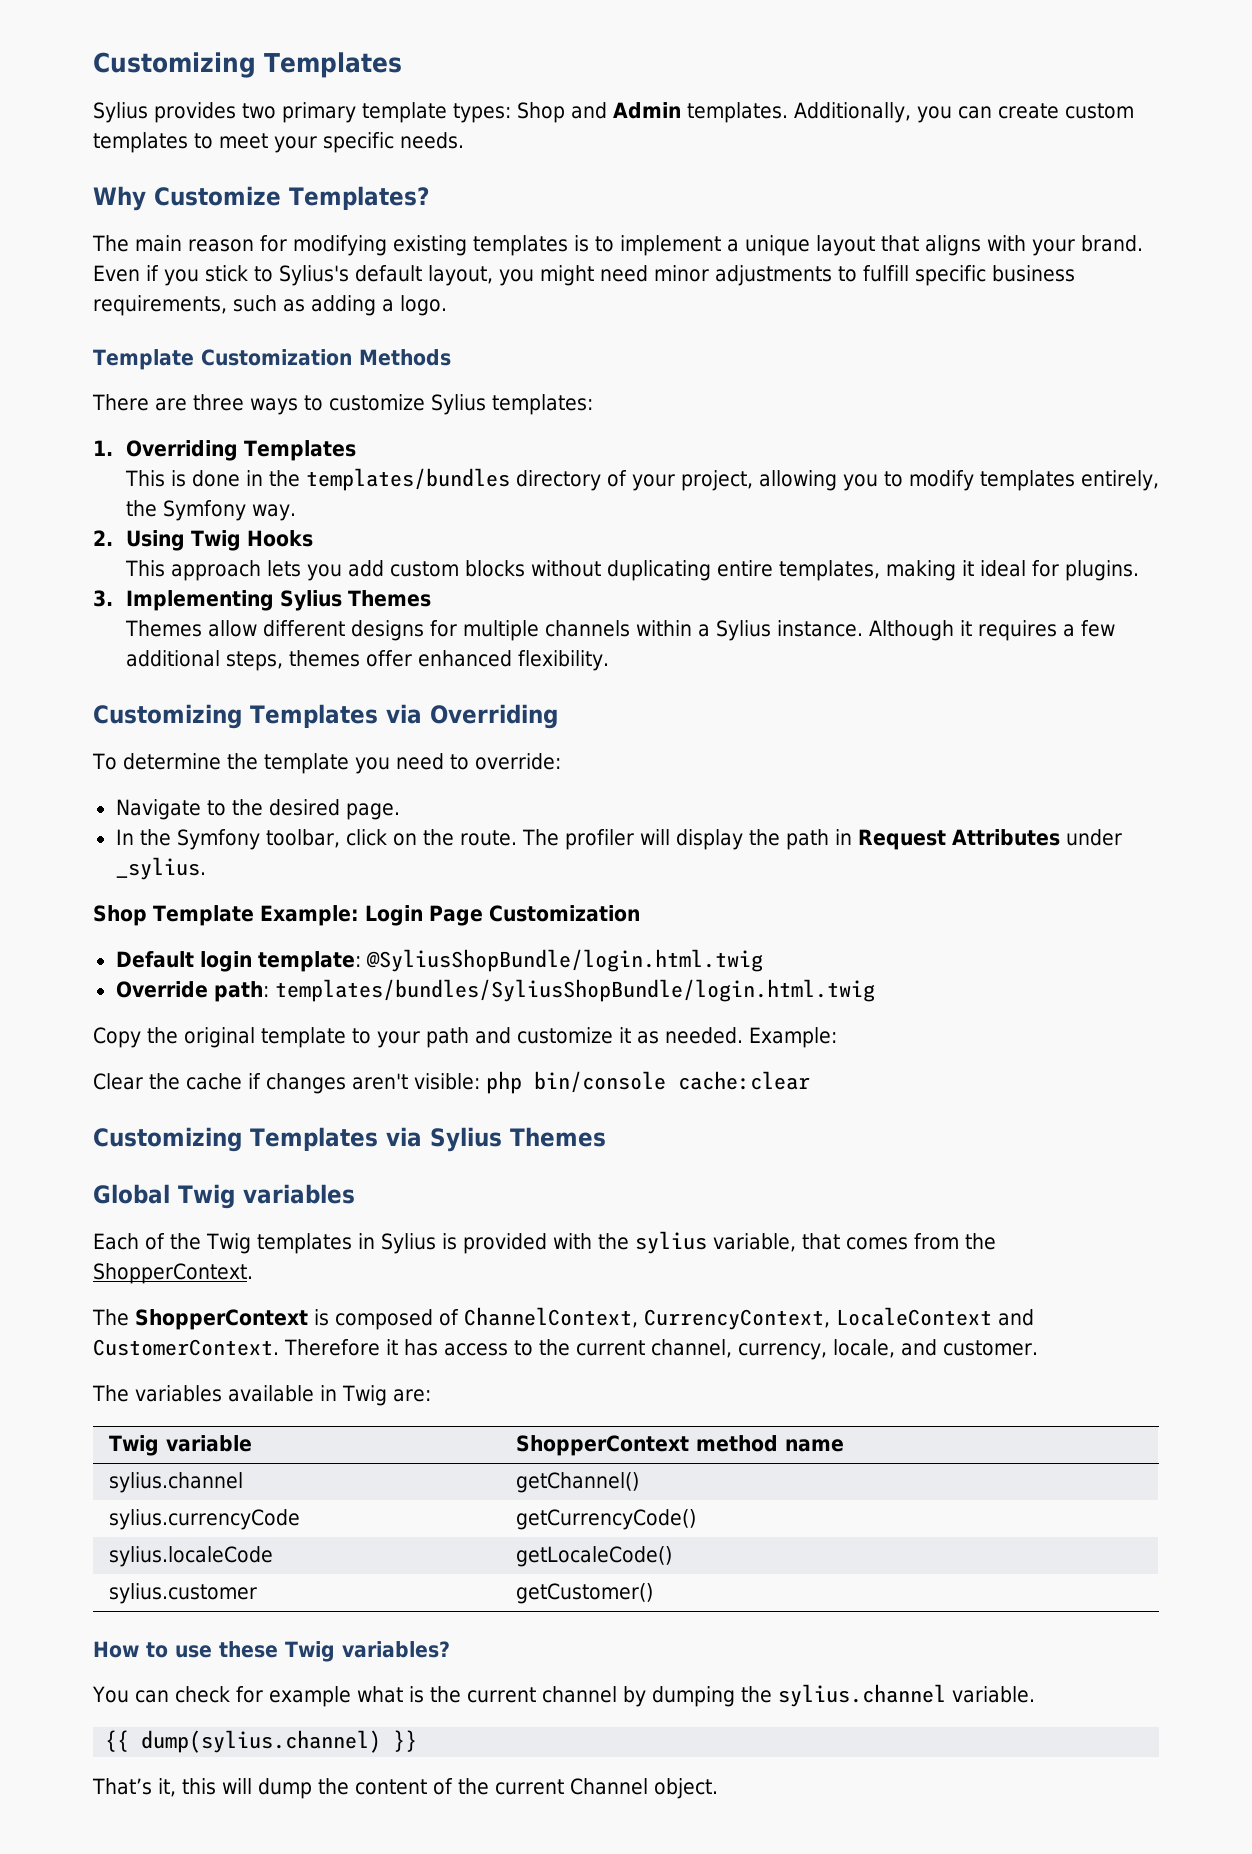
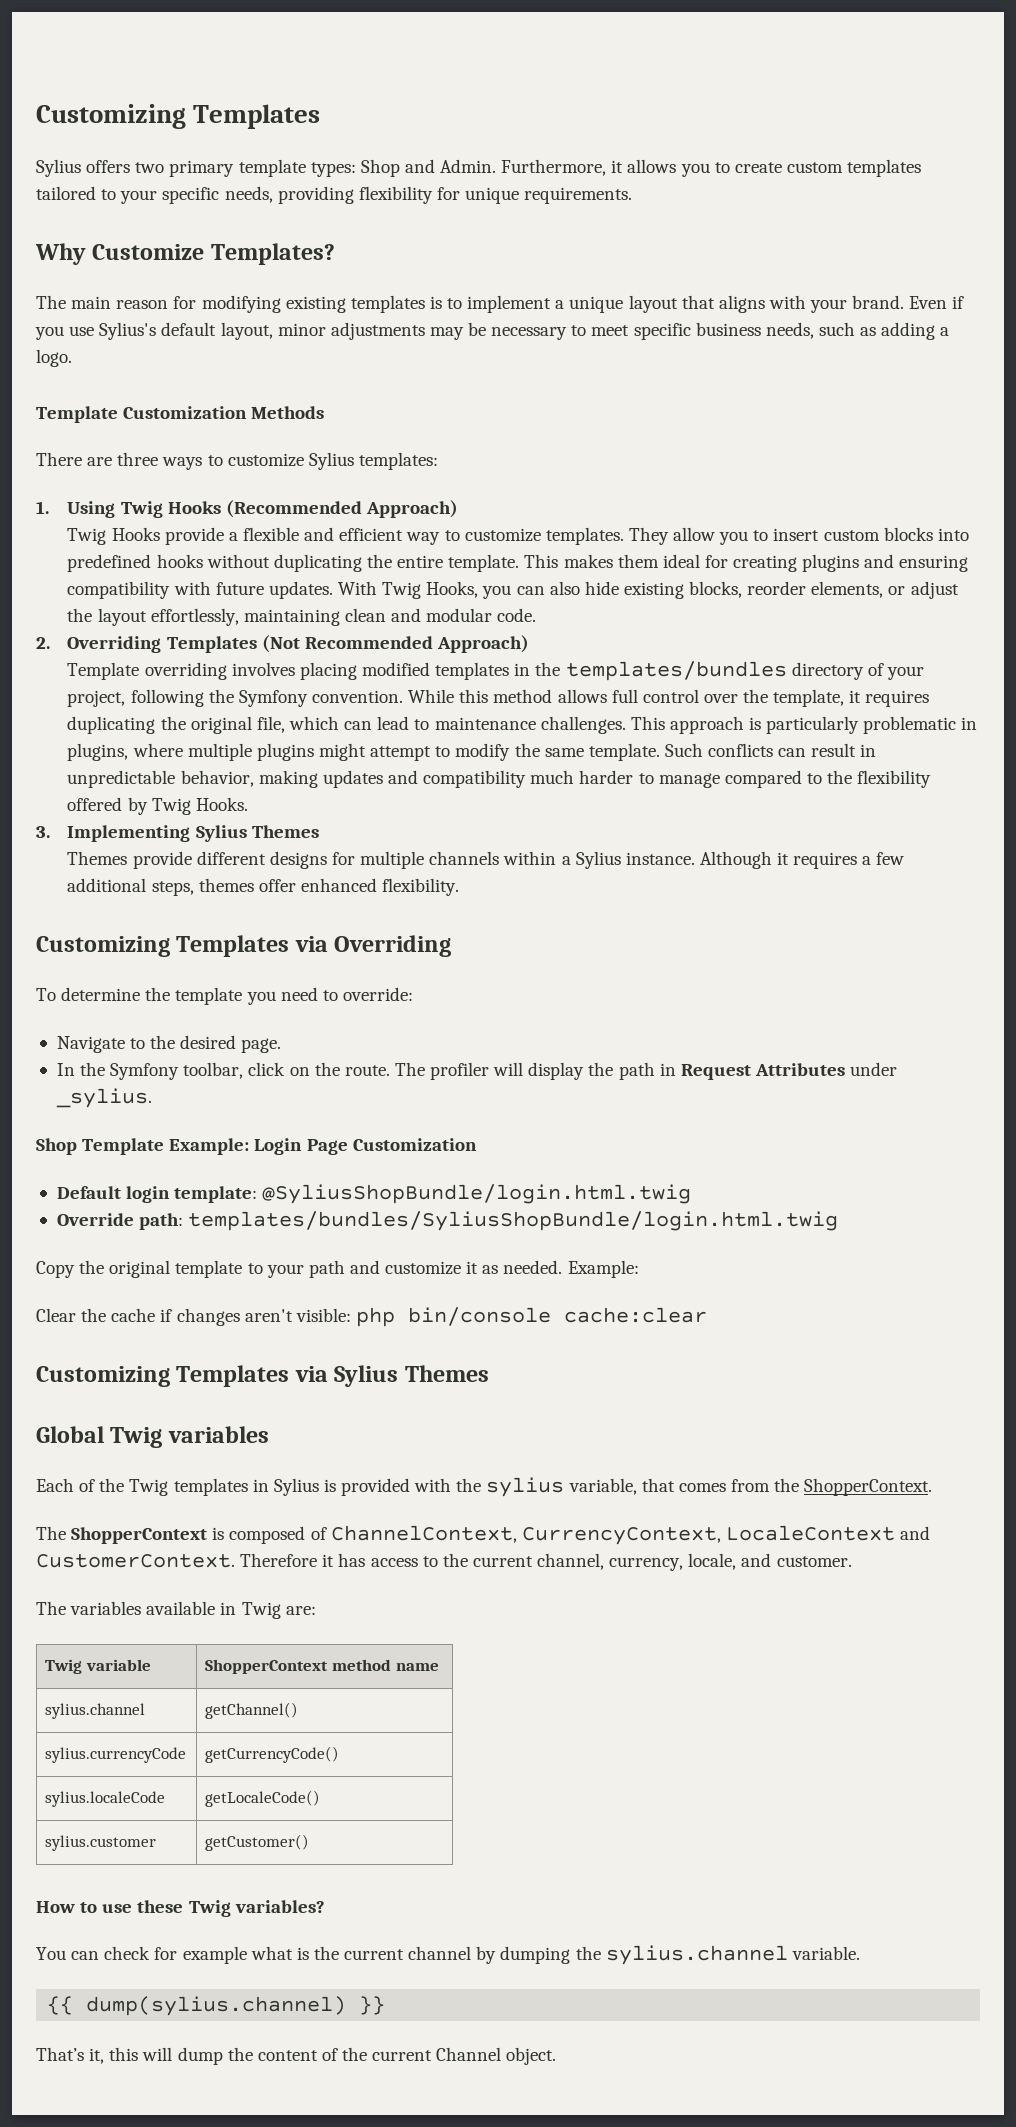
- Sylius provides two primary template types: Shop and Admin templates. Additionally, you can create custom templates to meet your specific needs.
+ Sylius offers two primary template types: Shop and Admin. Furthermore, it allows you to create custom templates tailored to your specific needs, providing flexibility for unique requirements.
- Even if you stick to Sylius's default layout, you might need minor adjustments to fulfill specific business requirements, such as adding a logo.
+ Even if you use Sylius's default layout, minor adjustments may be necessary to meet specific business needs, such as adding a logo.
- 1. Overriding Templates
- This is done in the templates/bundles directory of your project, allowing you to modify templates entirely, the Symfony way.
- 2. Using Twig Hooks
- This approach lets you add custom blocks without duplicating entire templates, making it ideal for plugins.
+ 1. Using Twig Hooks (Recommended Approach)
+ Twig Hooks provide a flexible and efficient way to customize templates. They allow you to insert custom blocks into predefined hooks without duplicating the entire template. This makes them ideal for creating plugins and ensuring compatibility with future updates. With Twig Hooks, you can also hide existing blocks, reorder elements, or adjust the layout effortlessly, maintaining clean and modular code.
+ 2. Overriding Templates (Not Recommended Approach)
+ Template overriding involves placing modified templates in the templates/bundles directory of your project, following the Symfony convention. While this method allows full control over the template, it requires duplicating the original file, which can lead to maintenance challenges. This approach is particularly problematic in plugins, where multiple plugins might attempt to modify the same template. Such conflicts can result in unpredictable behavior, making updates and compatibility much harder to manage compared to the flexibility offered by Twig Hooks.
- Themes allow different designs for multiple channels within a Sylius instance.
+ Themes provide different designs for multiple channels within a Sylius instance.

